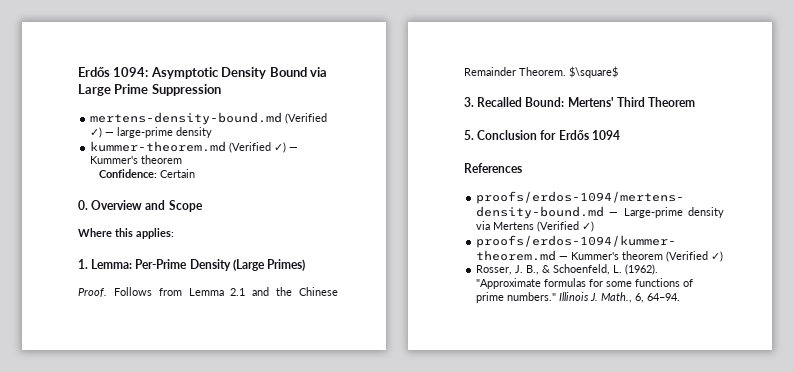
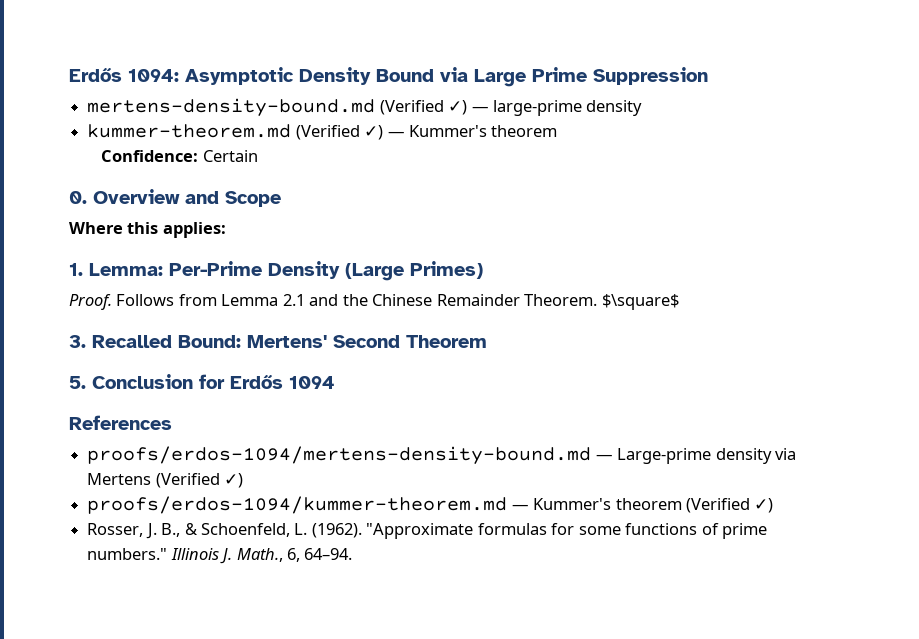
- 3. Recalled Bound: Mertens' Third Theorem
+ 3. Recalled Bound: Mertens' Second Theorem

